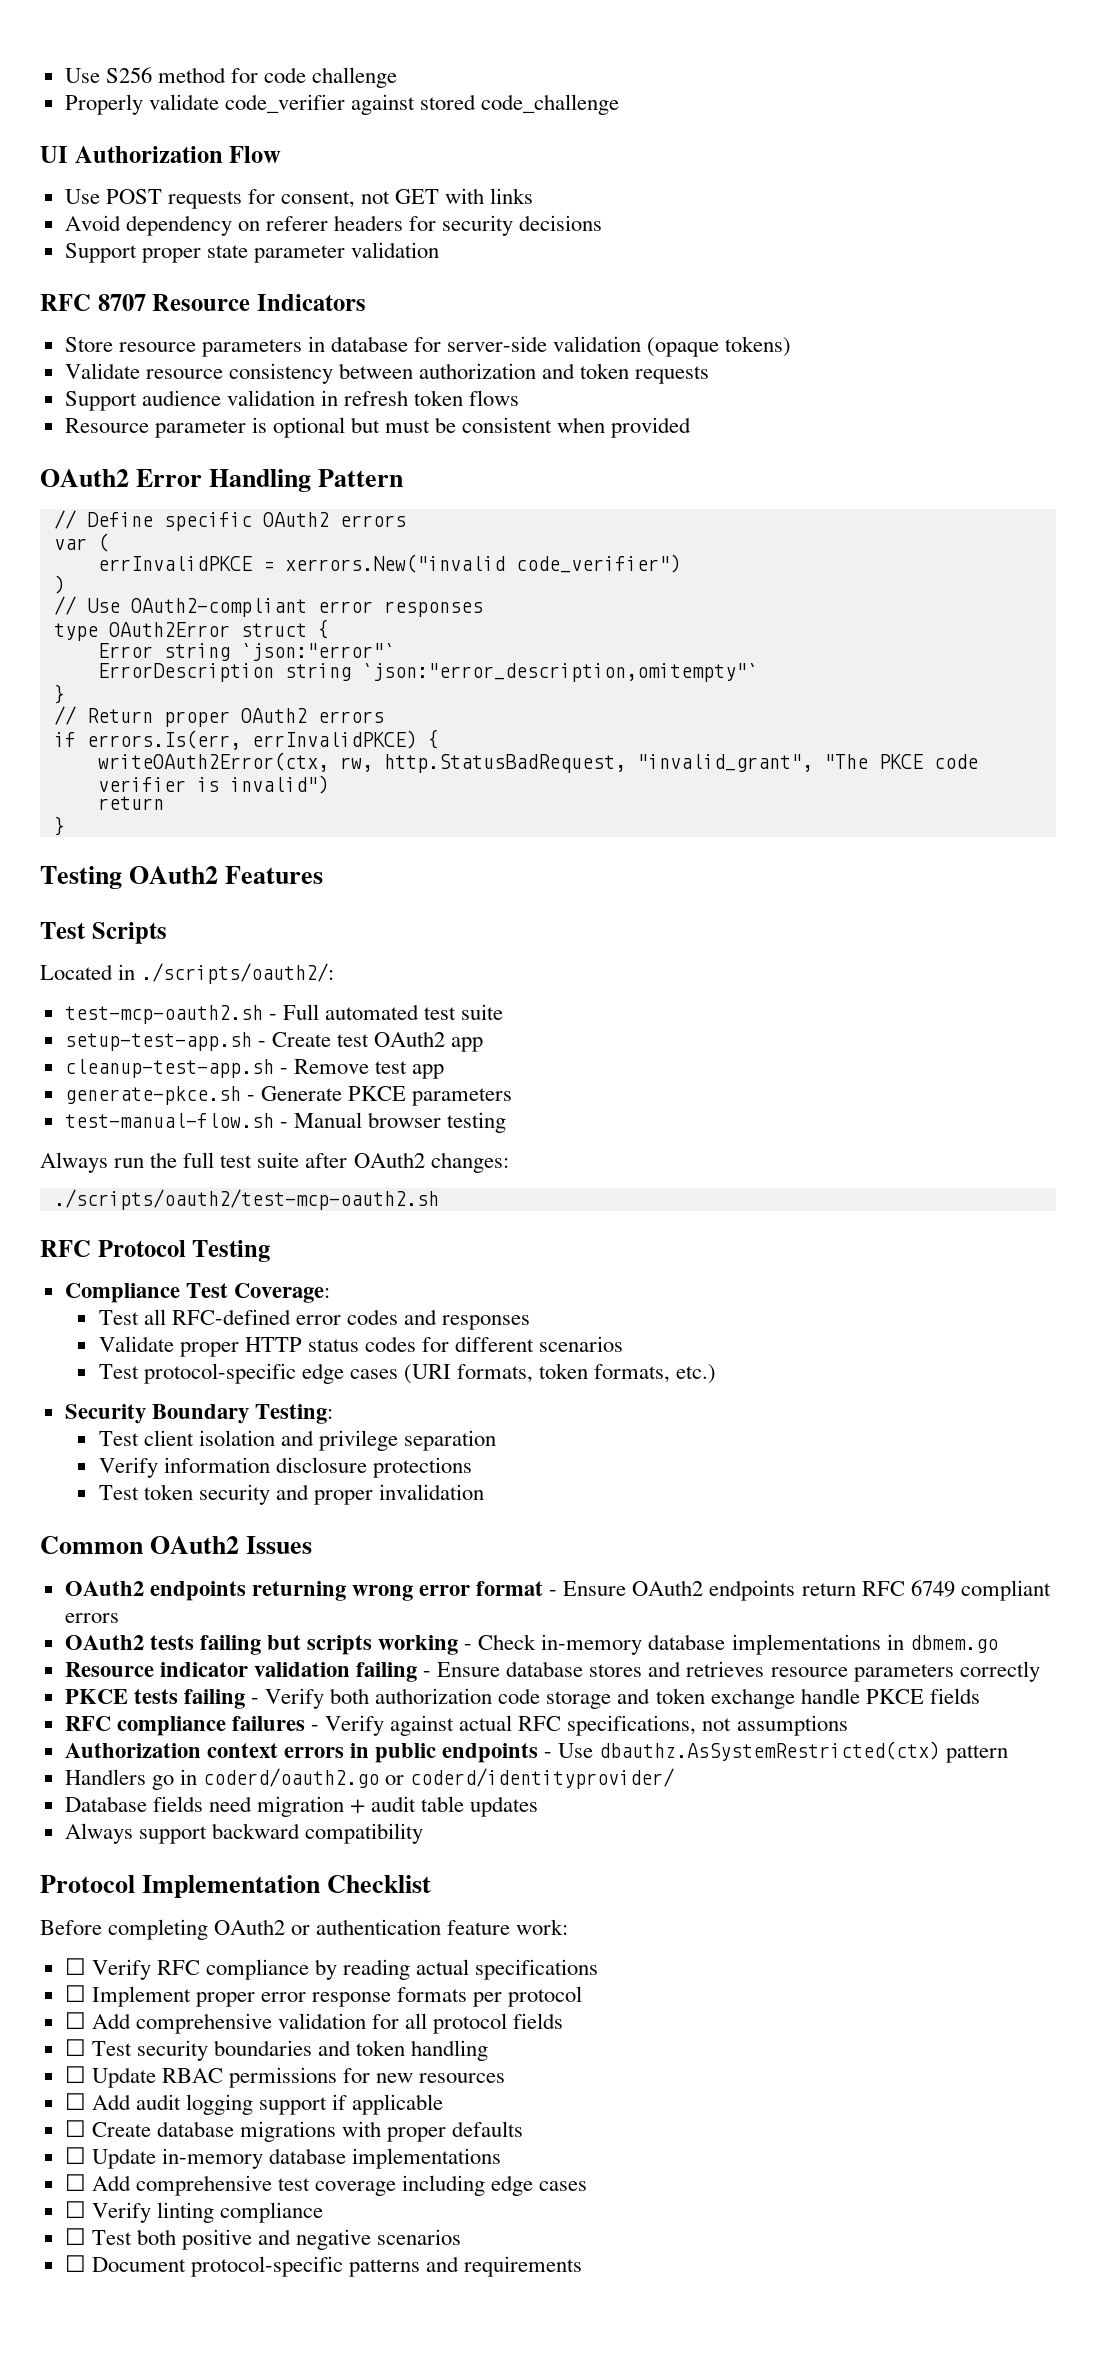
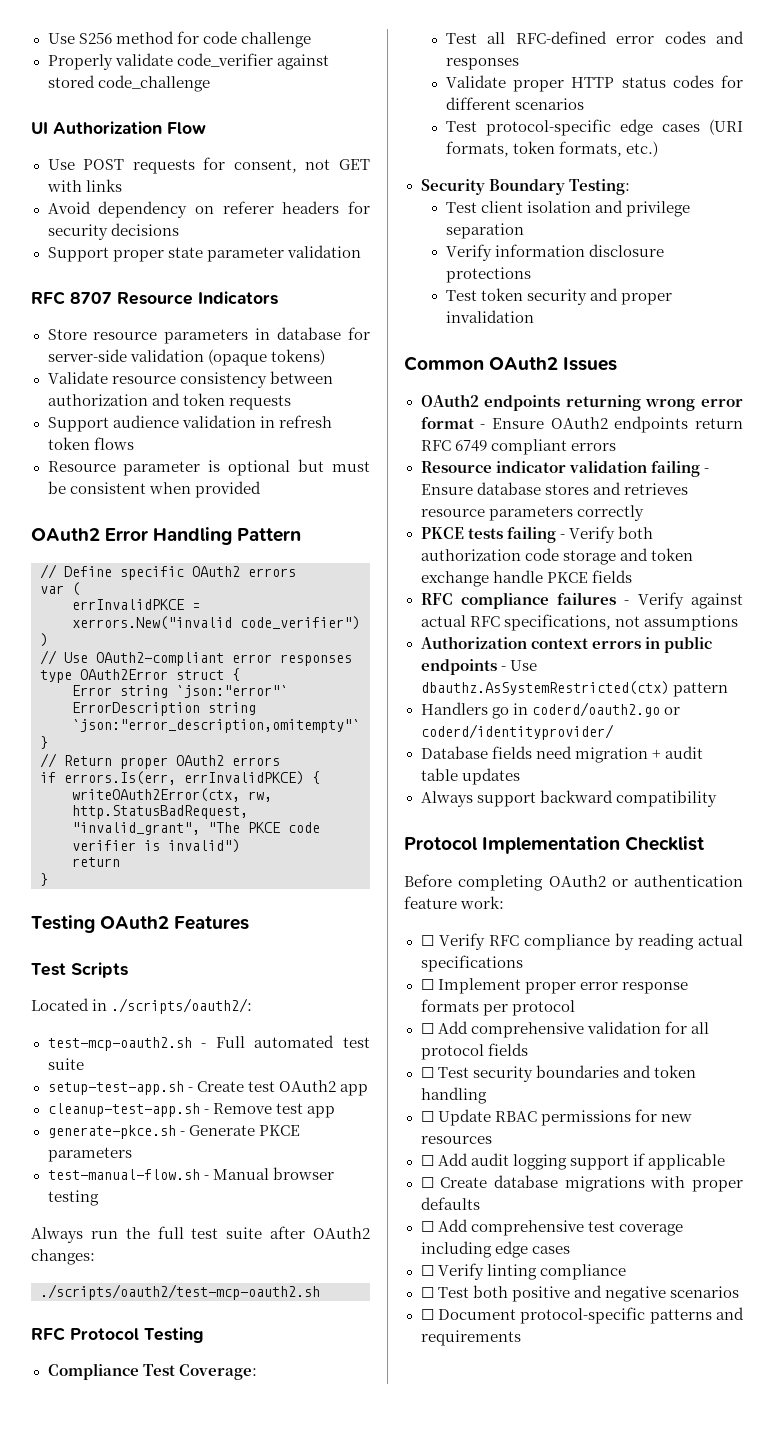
- OAuth2 tests failing but scripts working - Check in-memory database implementations in dbmem.go
- ☐ Update in-memory database implementations

